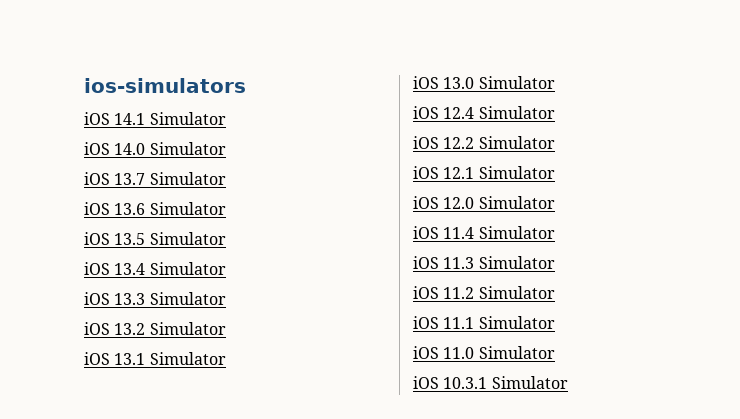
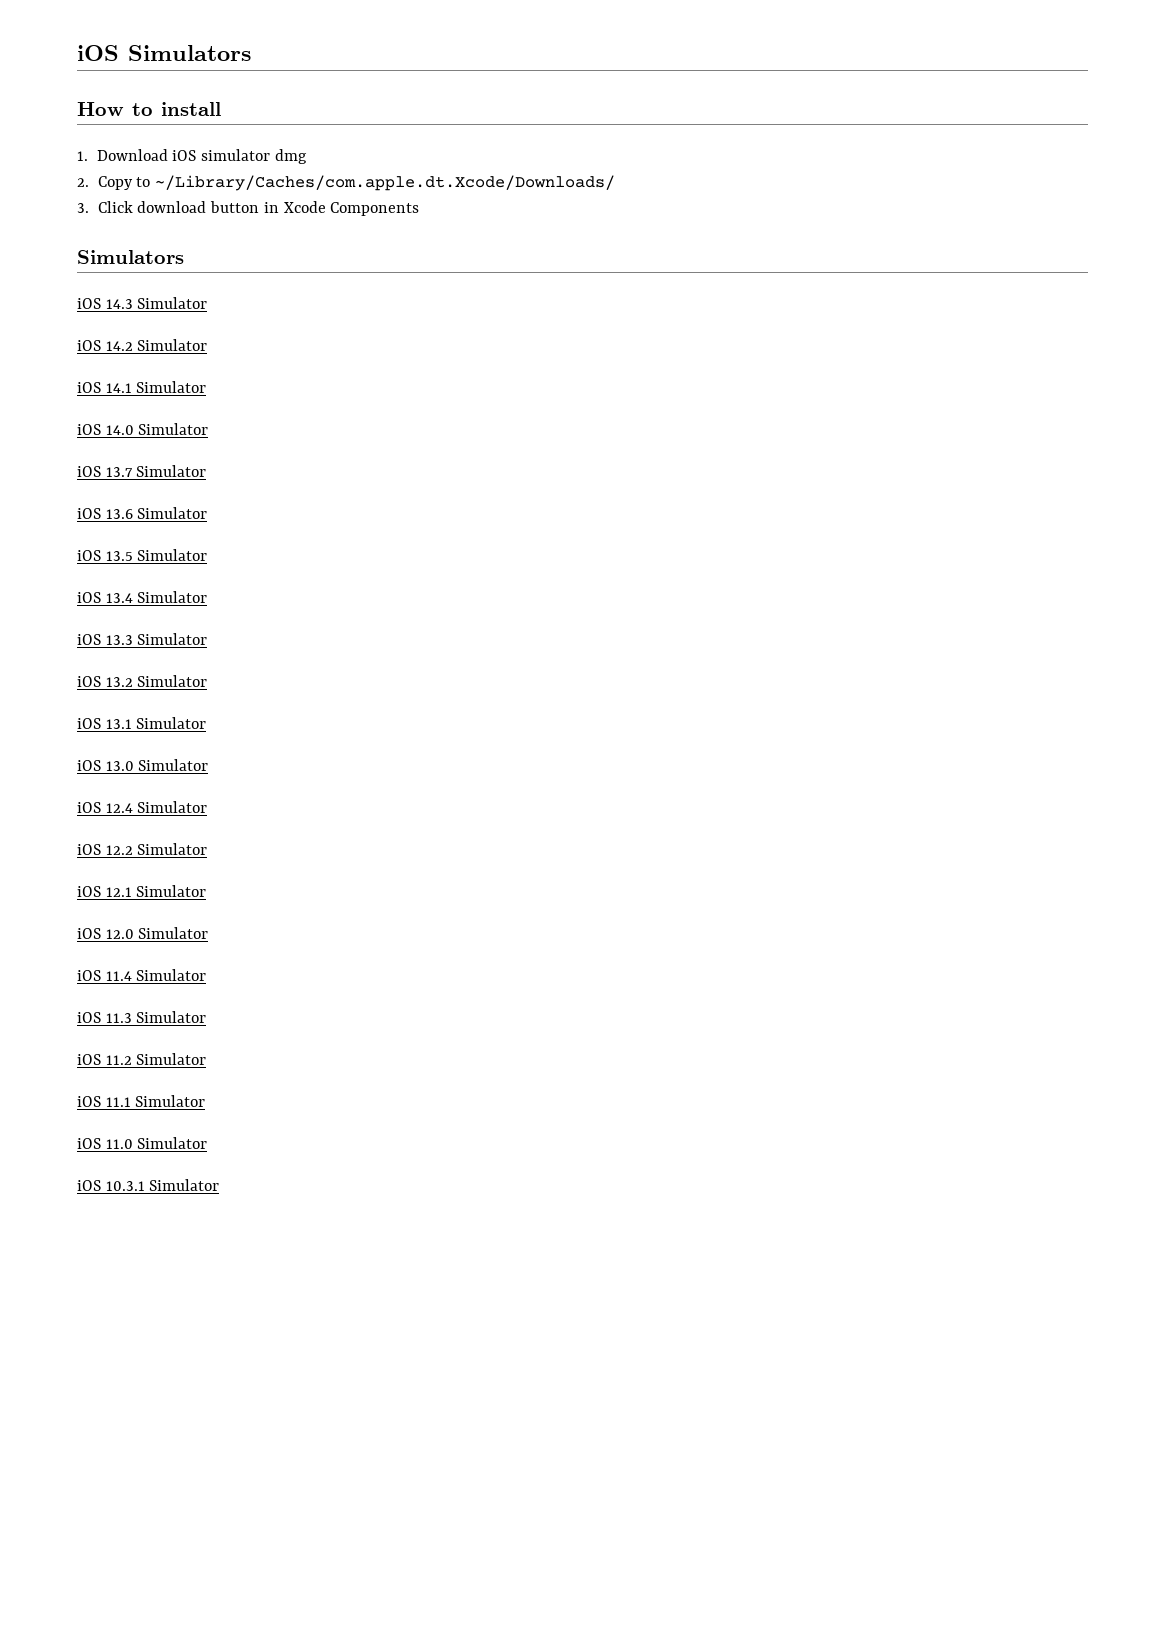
- ios-simulators
+ iOS Simulators
+ How to install
+ 1. Download iOS simulator dmg
+ 2. Copy to ~/Library/Caches/com.apple.dt.Xcode/Downloads/
+ 3. Click download button in Xcode Components
+ Simulators
+ iOS 14.3 Simulator
+ iOS 14.2 Simulator

